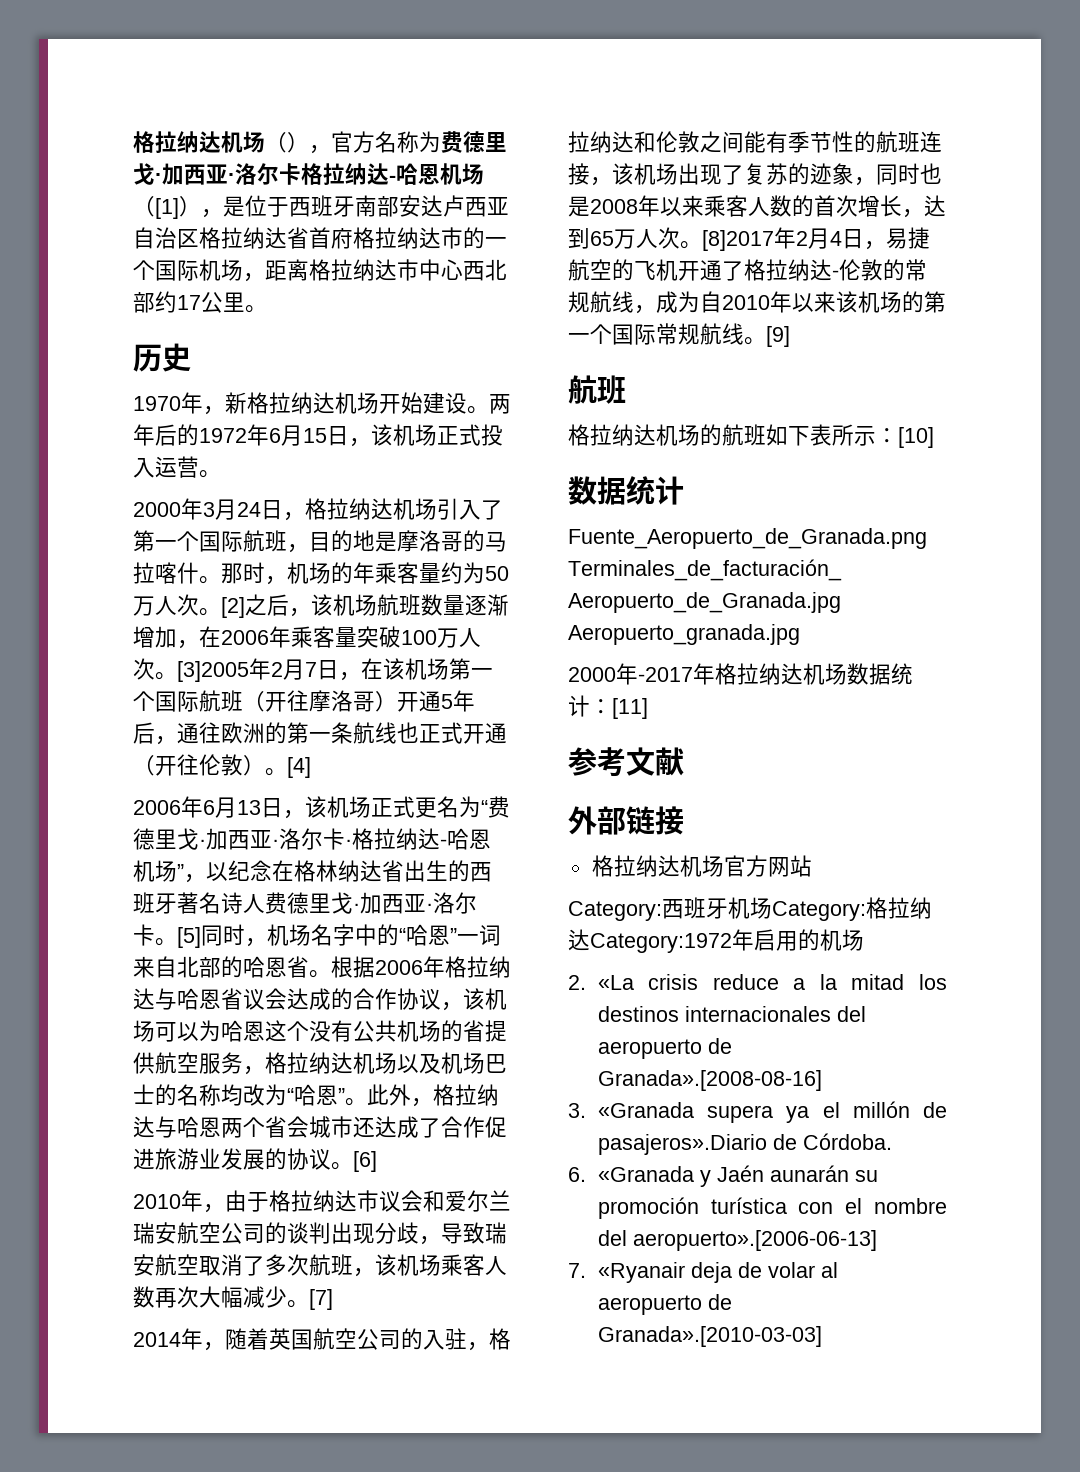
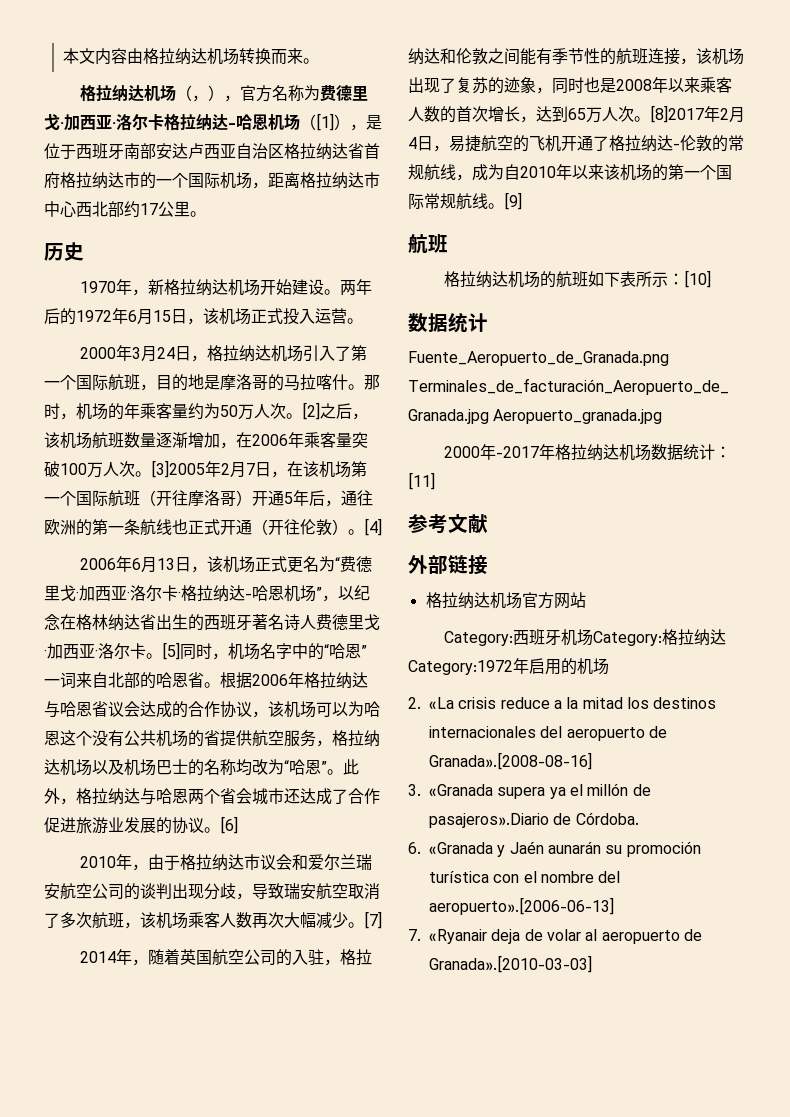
+ 本文内容由格拉纳达机场转换而来。
- 格拉纳达机场（），官方名称为费德里戈·加西亚·洛尔卡格拉纳达-哈恩机场（[1]），是位于西班牙南部安达卢西亚自治区格拉纳达省首府格拉纳达市的一个国际机场，距离格拉纳达市中心西北部约17公里。
+ 格拉纳达机场（，），官方名称为费德里戈·加西亚·洛尔卡格拉纳达-哈恩机场（[1]），是位于西班牙南部安达卢西亚自治区格拉纳达省首府格拉纳达市的一个国际机场，距离格拉纳达市中心西北部约17公里。

